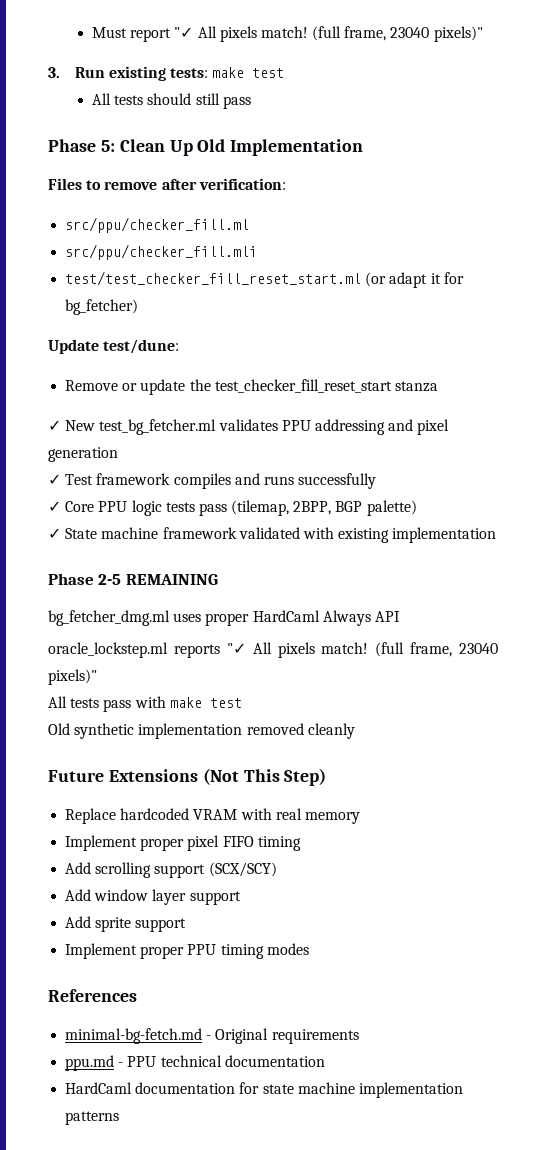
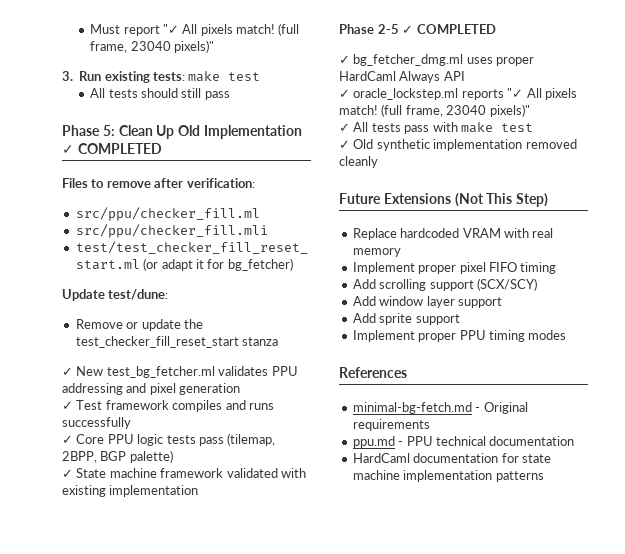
- Phase 5: Clean Up Old Implementation
+ Phase 5: Clean Up Old Implementation ✓ COMPLETED
- Phase 2-5 REMAINING
- bg_fetcher_dmg.ml uses proper HardCaml Always API
+ Phase 2-5 ✓ COMPLETED
+ ✓ bg_fetcher_dmg.ml uses proper HardCaml Always API
- oracle_lockstep.ml reports "✓ All pixels match!
+ ✓ oracle_lockstep.ml reports "✓ All pixels match!
- All tests pass with make test
+ ✓ All tests pass with make test
- Old synthetic implementation removed cleanly
+ ✓ Old synthetic implementation removed cleanly

